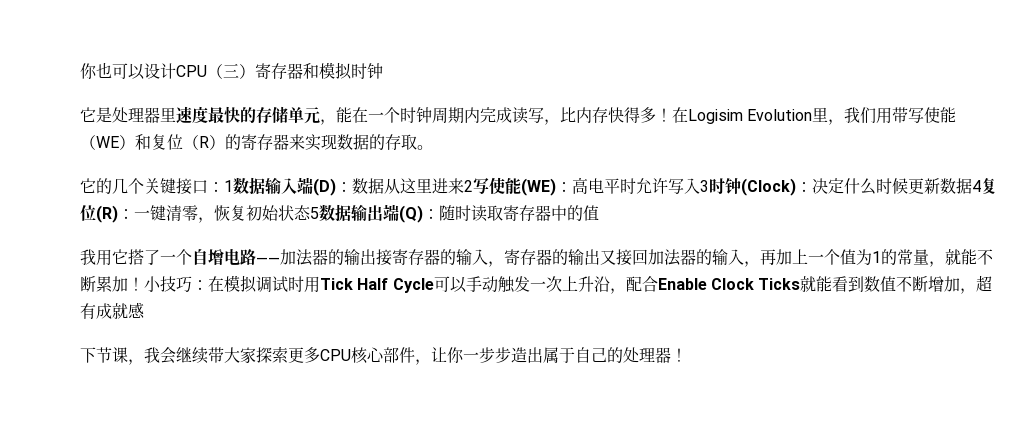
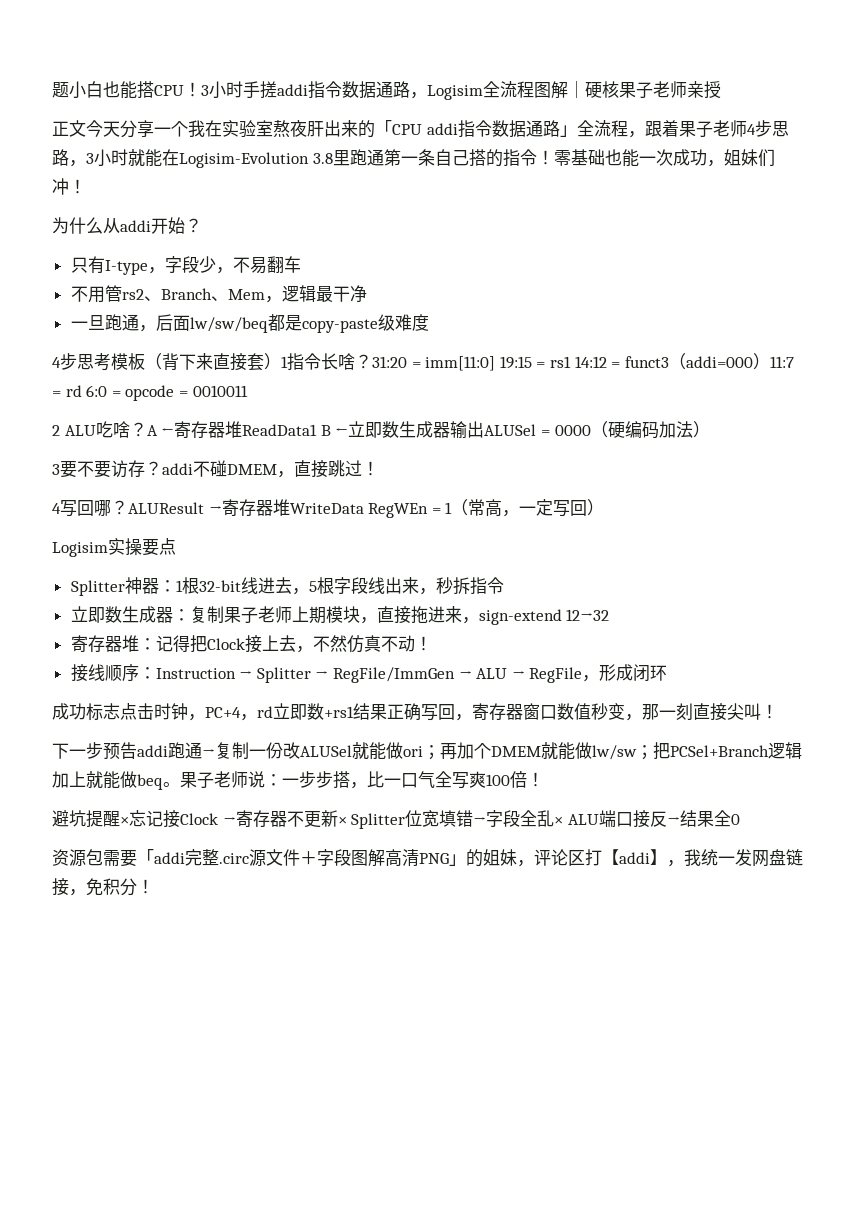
- 你也可以设计CPU（三）寄存器和模拟时钟
- 它是处理器里速度最快的存储单元，能在一个时钟周期内完成读写，比内存快得多！在Logisim Evolution里，我们用带写使能（WE）和复位（R）的寄存器来实现数据的存取。
- 它的几个关键接口：1数据输入端(D)：数据从这里进来2写使能(WE)：高电平时允许写入3时钟(Clock)：决定什么时候更新数据4复位(R)：一键清零，恢复初始状态5数据输出端(Q)：随时读取寄存器中的值
- 我用它搭了一个自增电路——加法器的输出接寄存器的输入，寄存器的输出又接回加法器的输入，再加上一个值为1的常量，就能不断累加！小技巧：在模拟调试时用Tick Half Cycle可以手动触发一次上升沿，配合Enable Clock Ticks就能看到数值不断增加，超有成就感
- 下节课，我会继续带大家探索更多CPU核心部件，让你一步步造出属于自己的处理器！
+ 题小白也能搭CPU！3小时手搓addi指令数据通路，Logisim全流程图解｜硬核果子老师亲授
+ 正文今天分享一个我在实验室熬夜肝出来的「CPU addi指令数据通路」全流程，跟着果子老师4步思路，3小时就能在Logisim-Evolution 3.8里跑通第一条自己搭的指令！零基础也能一次成功，姐妹们冲！
+ 为什么从addi开始？
+ 只有I-type，字段少，不易翻车
+ 不用管rs2、Branch、Mem，逻辑最干净
+ 一旦跑通，后面lw/sw/beq都是copy-paste级难度
+ 4步思考模板（背下来直接套）1指令长啥？31:20 = imm[11:0] 19:15 = rs1 14:12 = funct3（addi=000）11:7 = rd 6:0 = opcode = 0010011
+ 2 ALU吃啥？A ←寄存器堆ReadData1 B ←立即数生成器输出ALUSel = 0000（硬编码加法）
+ 3要不要访存？addi不碰DMEM，直接跳过！
+ 4写回哪？ALUResult →寄存器堆WriteData RegWEn = 1（常高，一定写回）
+ Logisim实操要点
+ Splitter神器：1根32-bit线进去，5根字段线出来，秒拆指令
+ 立即数生成器：复制果子老师上期模块，直接拖进来，sign-extend 12→32
+ 寄存器堆：记得把Clock接上去，不然仿真不动！
+ 接线顺序：Instruction → Splitter → RegFile/ImmGen → ALU → RegFile，形成闭环
+ 成功标志点击时钟，PC+4，rd立即数+rs1结果正确写回，寄存器窗口数值秒变，那一刻直接尖叫！
+ 下一步预告addi跑通→复制一份改ALUSel就能做ori；再加个DMEM就能做lw/sw；把PCSel+Branch逻辑加上就能做beq。果子老师说：一步步搭，比一口气全写爽100倍！
+ 避坑提醒×忘记接Clock →寄存器不更新× Splitter位宽填错→字段全乱× ALU端口接反→结果全0
+ 资源包需要「addi完整.circ源文件＋字段图解高清PNG」的姐妹，评论区打【addi】，我统一发网盘链接，免积分！

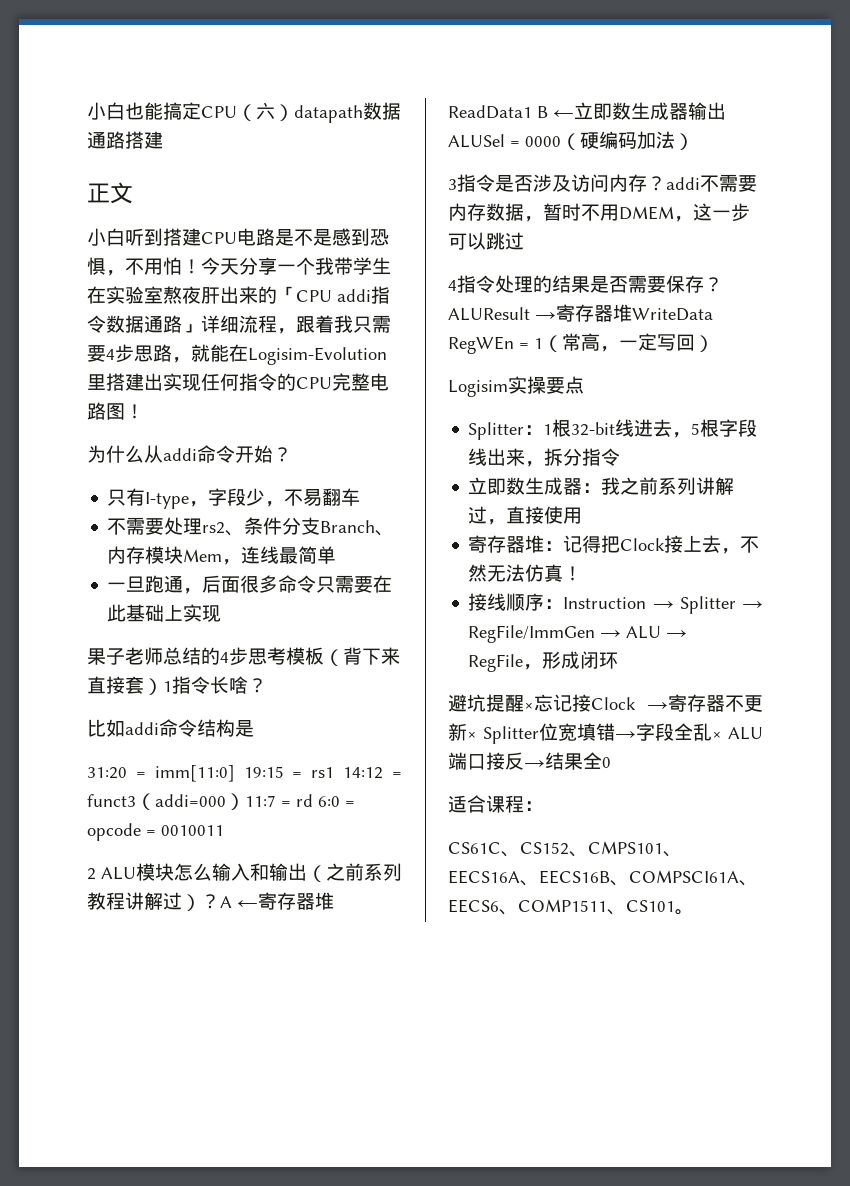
- 题小白也能搭CPU！3小时手搓addi指令数据通路，Logisim全流程图解｜硬核果子老师亲授
- 正文今天分享一个我在实验室熬夜肝出来的「CPU addi指令数据通路」全流程，跟着果子老师4步思路，3小时就能在Logisim-Evolution 3.8里跑通第一条自己搭的指令！零基础也能一次成功，姐妹们冲！
+ 小白也能搞定CPU（六）datapath数据通路搭建
+ 正文
+ 小白听到搭建CPU电路是不是感到恐惧，不用怕！今天分享一个我带学生在实验室熬夜肝出来的「CPU addi指令数据通路」详细流程，跟着我只需要4步思路，就能在Logisim-Evolution里搭建出实现任何指令的CPU完整电路图！
- 为什么从addi开始？
+ 为什么从addi命令开始？
- 不用管rs2、Branch、Mem，逻辑最干净
- 一旦跑通，后面lw/sw/beq都是copy-paste级难度
- 4步思考模板（背下来直接套）1指令长啥？31:20 = imm[11:0] 19:15 = rs1 14:12 = funct3（addi=000）11:7 = rd 6:0 = opcode = 0010011
+ 不需要处理rs2、条件分支Branch、内存模块Mem，连线最简单
+ 一旦跑通，后面很多命令只需要在此基础上实现
+ 果子老师总结的4步思考模板（背下来直接套）1指令长啥？
+ 比如addi命令结构是
+ 31:20 = imm[11:0] 19:15 = rs1 14:12 = funct3（addi=000）11:7 = rd 6:0 = opcode = 0010011
- 2 ALU吃啥？
+ 2 ALU模块怎么输入和输出（之前系列教程讲解过）？
- 3要不要访存？addi不碰DMEM，直接跳过！
- 4写回哪？
+ 3指令是否涉及访问内存？addi不需要内存数据，暂时不用DMEM，这一步可以跳过
+ 4指令处理的结果是否需要保存？
- Splitter神器：1根32-bit线进去，5根字段线出来，秒拆指令
+ Splitter：1根32-bit线进去，5根字段线出来，拆分指令
- 立即数生成器：复制果子老师上期模块，直接拖进来，sign-extend 12→32
+ 立即数生成器：我之前系列讲解过，直接使用
- 寄存器堆：记得把Clock接上去，不然仿真不动！
+ 寄存器堆：记得把Clock接上去，不然无法仿真！
- 成功标志点击时钟，PC+4，rd立即数+rs1结果正确写回，寄存器窗口数值秒变，那一刻直接尖叫！
- 下一步预告addi跑通→复制一份改ALUSel就能做ori；再加个DMEM就能做lw/sw；把PCSel+Branch逻辑加上就能做beq。果子老师说：一步步搭，比一口气全写爽100倍！
- 资源包需要「addi完整.circ源文件＋字段图解高清PNG」的姐妹，评论区打【addi】，我统一发网盘链接，免积分！
+ 适合课程：
+ CS61C、CS152、CMPS101、EECS16A、EECS16B、COMPSCI61A、EECS6、COMP1511、CS101。

